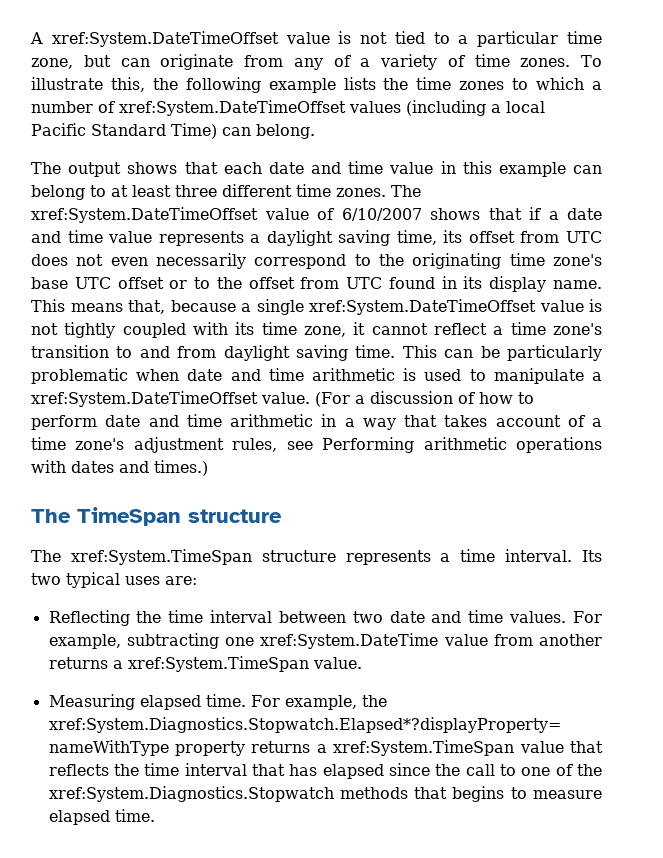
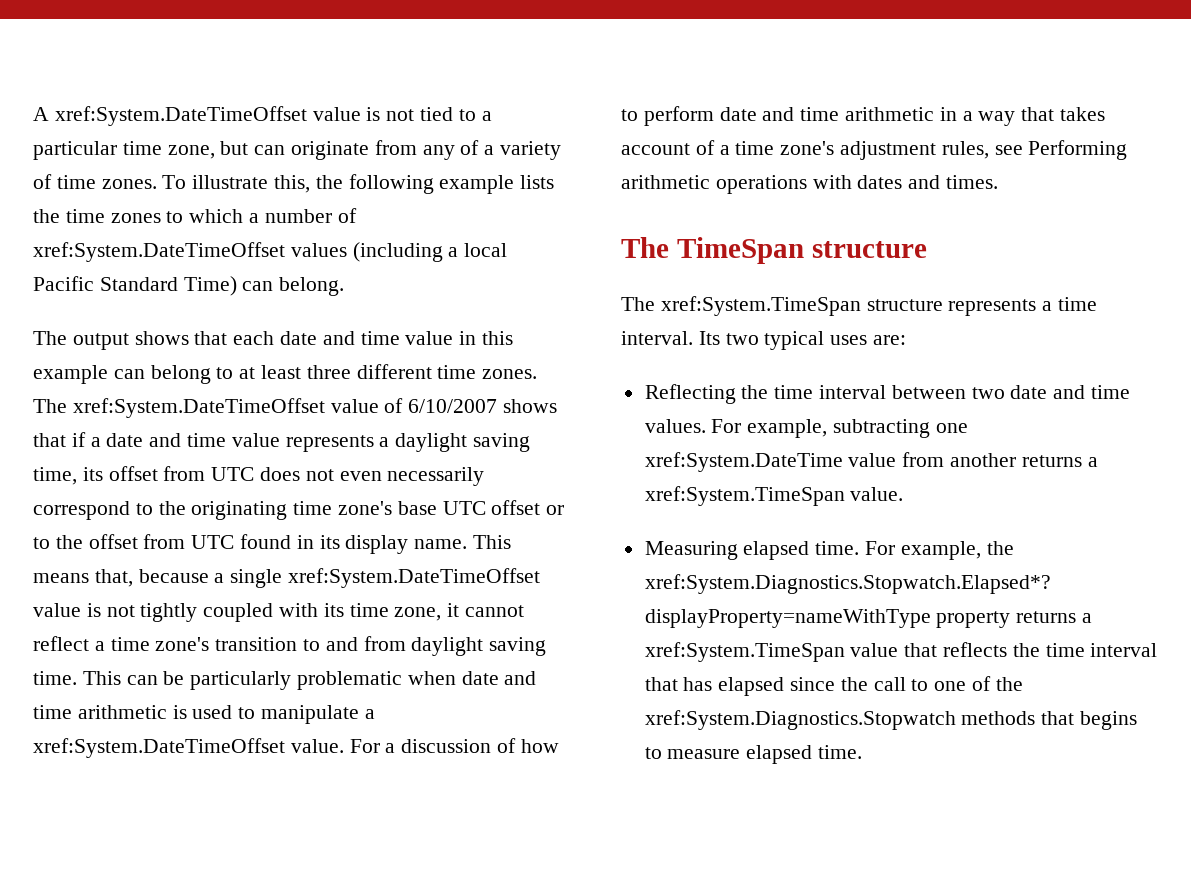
- (For a discussion of how to perform date and time arithmetic in a way that takes account of a time zone's adjustment rules, see Performing arithmetic operations with dates and times.)
+ For a discussion of how to perform date and time arithmetic in a way that takes account of a time zone's adjustment rules, see Performing arithmetic operations with dates and times.

